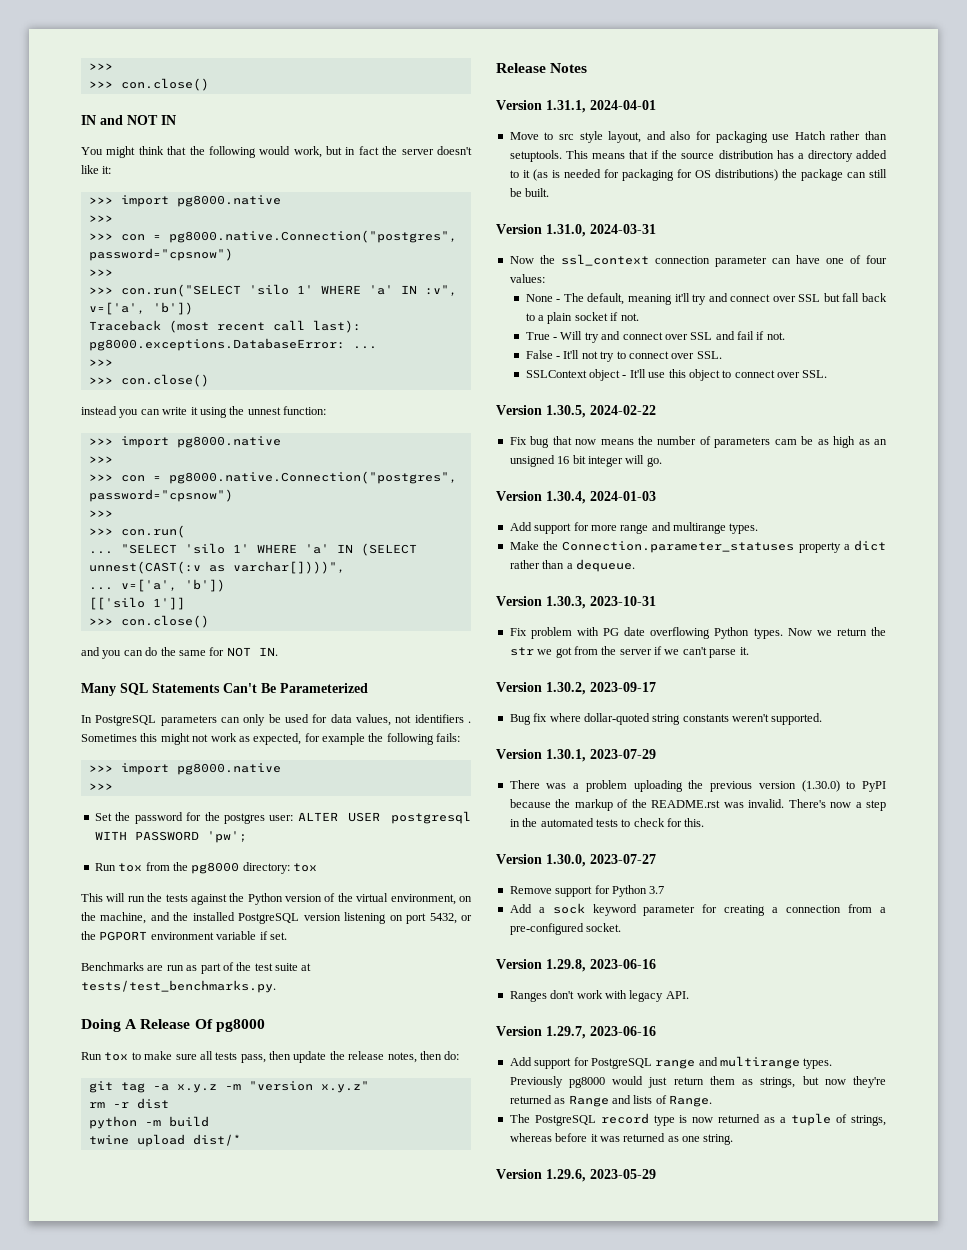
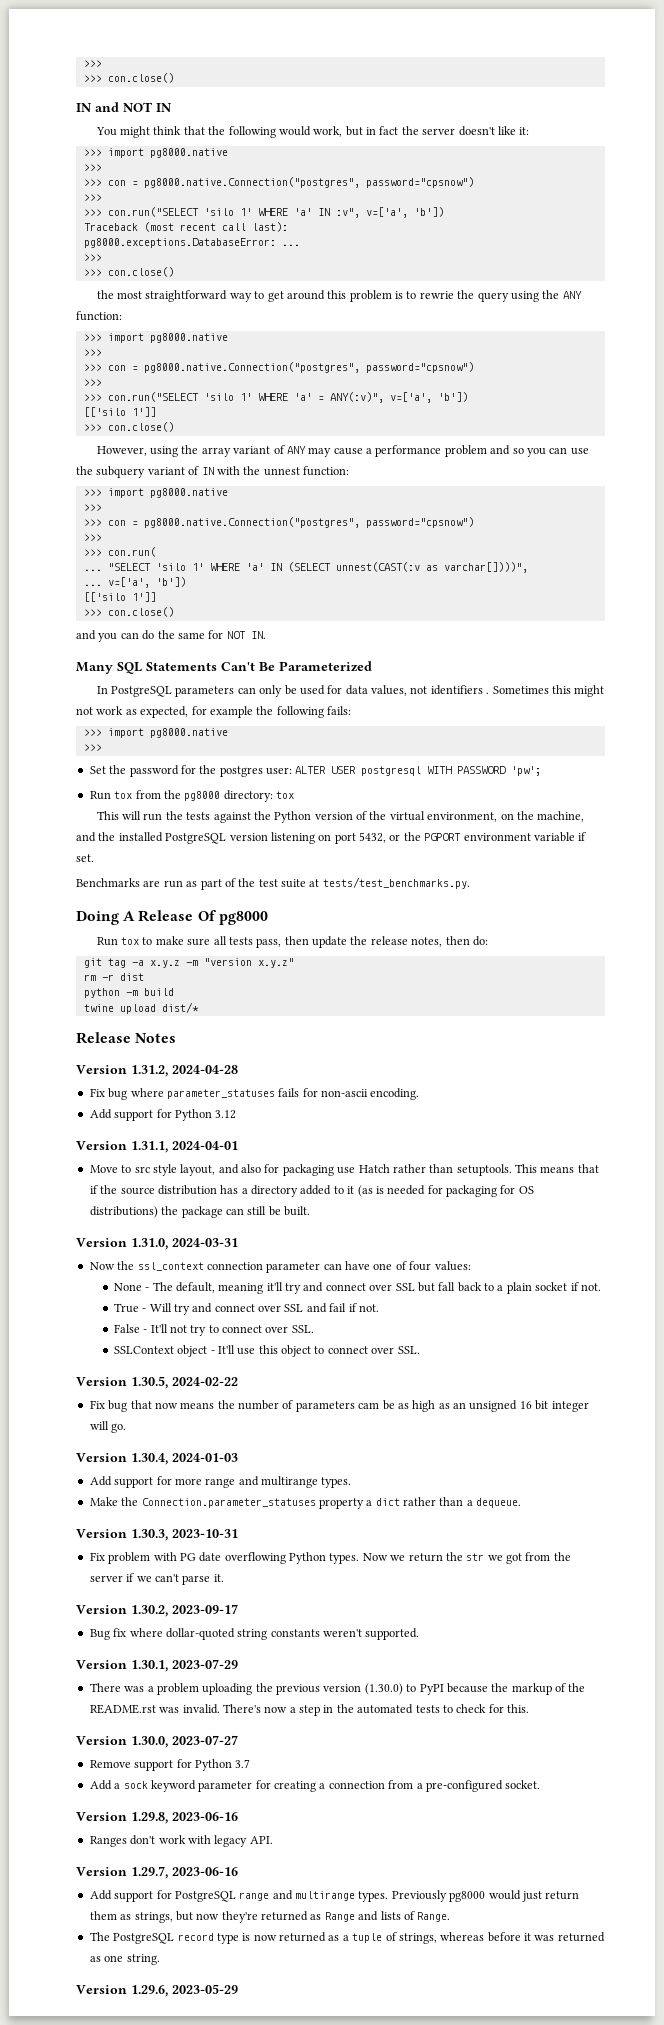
- instead you can write it using the unnest function:
+ the most straightforward way to get around this problem is to rewrie the query using the ANY function:
+ >>> import pg8000.native
+ >>>
+ >>> con = pg8000.native.Connection("postgres", password="cpsnow")
+ >>>
+ >>> con.run("SELECT 'silo 1' WHERE 'a' = ANY(:v)", v=['a', 'b'])
+ [['silo 1']]
+ >>> con.close()
+ However, using the array variant of ANY may cause a performance problem and so you can use the subquery variant of IN with the unnest function:
+ Version 1.31.2, 2024-04-28
+ Fix bug where parameter_statuses fails for non-ascii encoding.
+ Add support for Python 3.12

